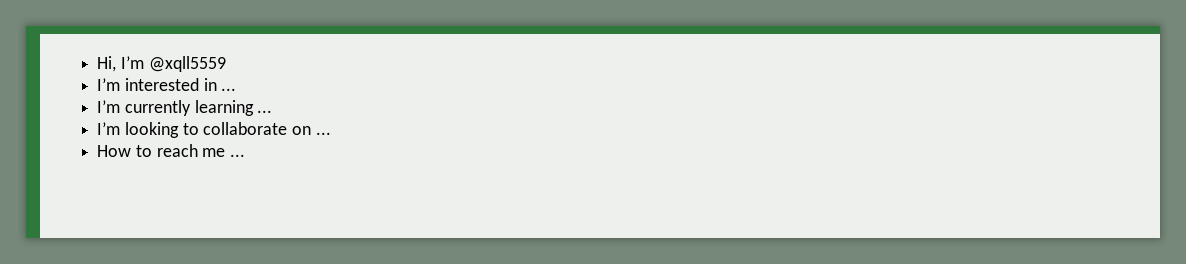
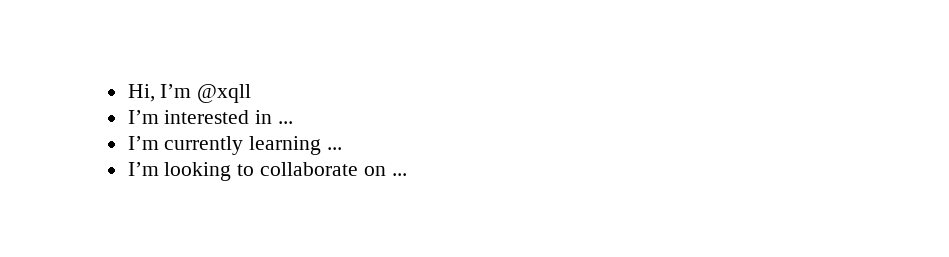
- Hi, I’m @xqll5559
+ Hi, I’m @xqll
- How to reach me ...

